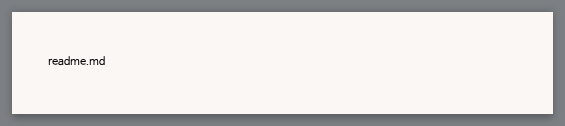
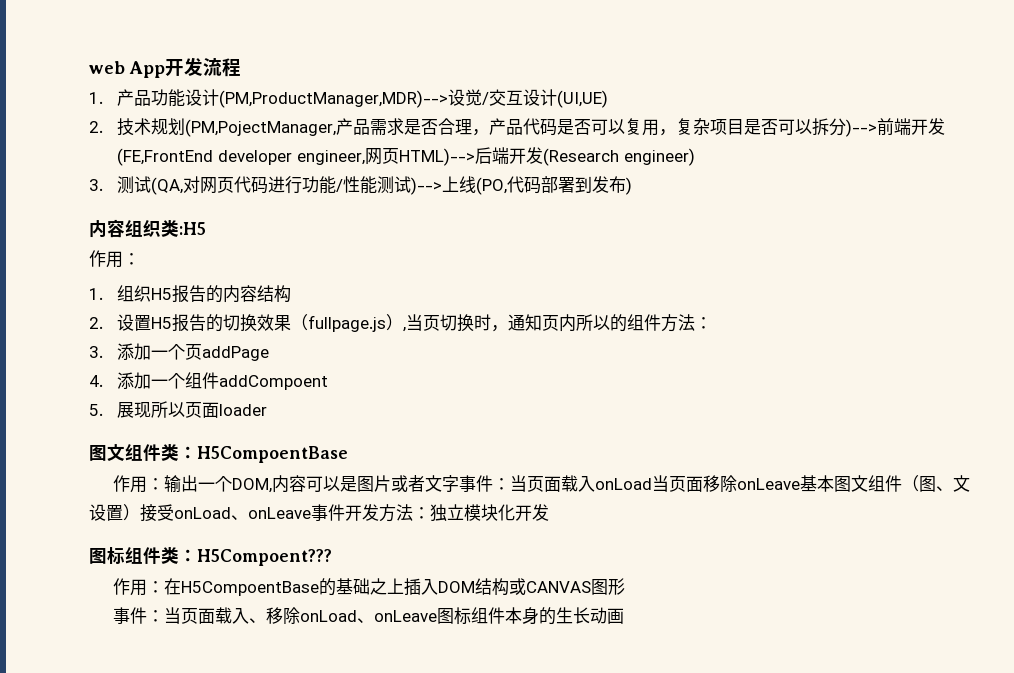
- readme.md
+ web App开发流程
+ 1.产品功能设计(PM,ProductManager,MDR)-->设觉/交互设计(UI,UE)
+ 2.技术规划(PM,PojectManager,产品需求是否合理，产品代码是否可以复用，复杂项目是否可以拆分)-->前端开发(FE,FrontEnd developer engineer,网页HTML)-->后端开发(Research engineer)
+ 3.测试(QA,对网页代码进行功能/性能测试)-->上线(PO,代码部署到发布)
+ 内容组织类:H5
+ 作用：
+ 1.组织H5报告的内容结构
+ 2.设置H5报告的切换效果（fullpage.js）,当页切换时，通知页内所以的组件方法：
+ 3.添加一个页addPage
+ 4.添加一个组件addCompoent
+ 5.展现所以页面loader
+ 图文组件类：H5CompoentBase
+ 作用：输出一个DOM,内容可以是图片或者文字事件：当页面载入onLoad当页面移除onLeave基本图文组件（图、文设置）接受onLoad、onLeave事件开发方法：独立模块化开发
+ 图标组件类：H5Compoent???
+ 作用：在H5CompoentBase的基础之上插入DOM结构或CANVAS图形
+ 事件：当页面载入、移除onLoad、onLeave图标组件本身的生长动画

